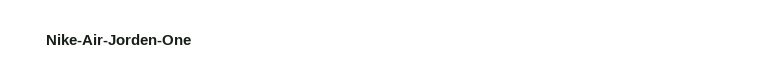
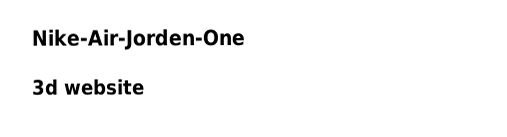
+ 3d website

